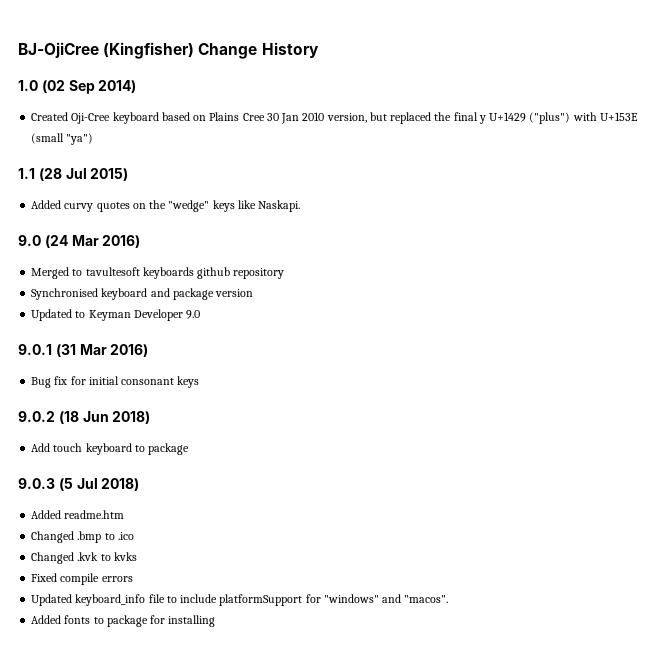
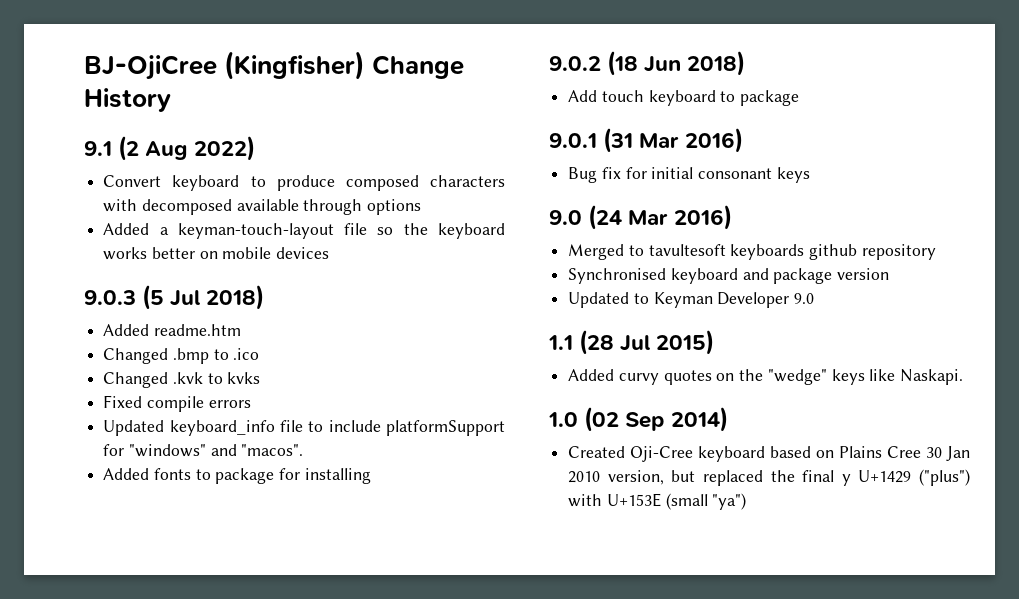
- 1.0 (02 Sep 2014)
- Created Oji-Cree keyboard based on Plains Cree 30 Jan 2010 version, but replaced the final y U+1429 ("plus") with U+153E (small "ya")
- 1.1 (28 Jul 2015)
- Added curvy quotes on the "wedge" keys like Naskapi.
- 9.0 (24 Mar 2016)
- Merged to tavultesoft keyboards github repository
- Synchronised keyboard and package version
- Updated to Keyman Developer 9.0
- 9.0.1 (31 Mar 2016)
- Bug fix for initial consonant keys
- 9.0.2 (18 Jun 2018)
- Add touch keyboard to package
+ 9.1 (2 Aug 2022)
+ Convert keyboard to produce composed characters with decomposed available through options
+ Added a keyman-touch-layout file so the keyboard works better on mobile devices
+ 9.0.2 (18 Jun 2018)
+ Add touch keyboard to package
+ 9.0.1 (31 Mar 2016)
+ Bug fix for initial consonant keys
+ 9.0 (24 Mar 2016)
+ Merged to tavultesoft keyboards github repository
+ Synchronised keyboard and package version
+ Updated to Keyman Developer 9.0
+ 1.1 (28 Jul 2015)
+ Added curvy quotes on the "wedge" keys like Naskapi.
+ 1.0 (02 Sep 2014)
+ Created Oji-Cree keyboard based on Plains Cree 30 Jan 2010 version, but replaced the final y U+1429 ("plus") with U+153E (small "ya")

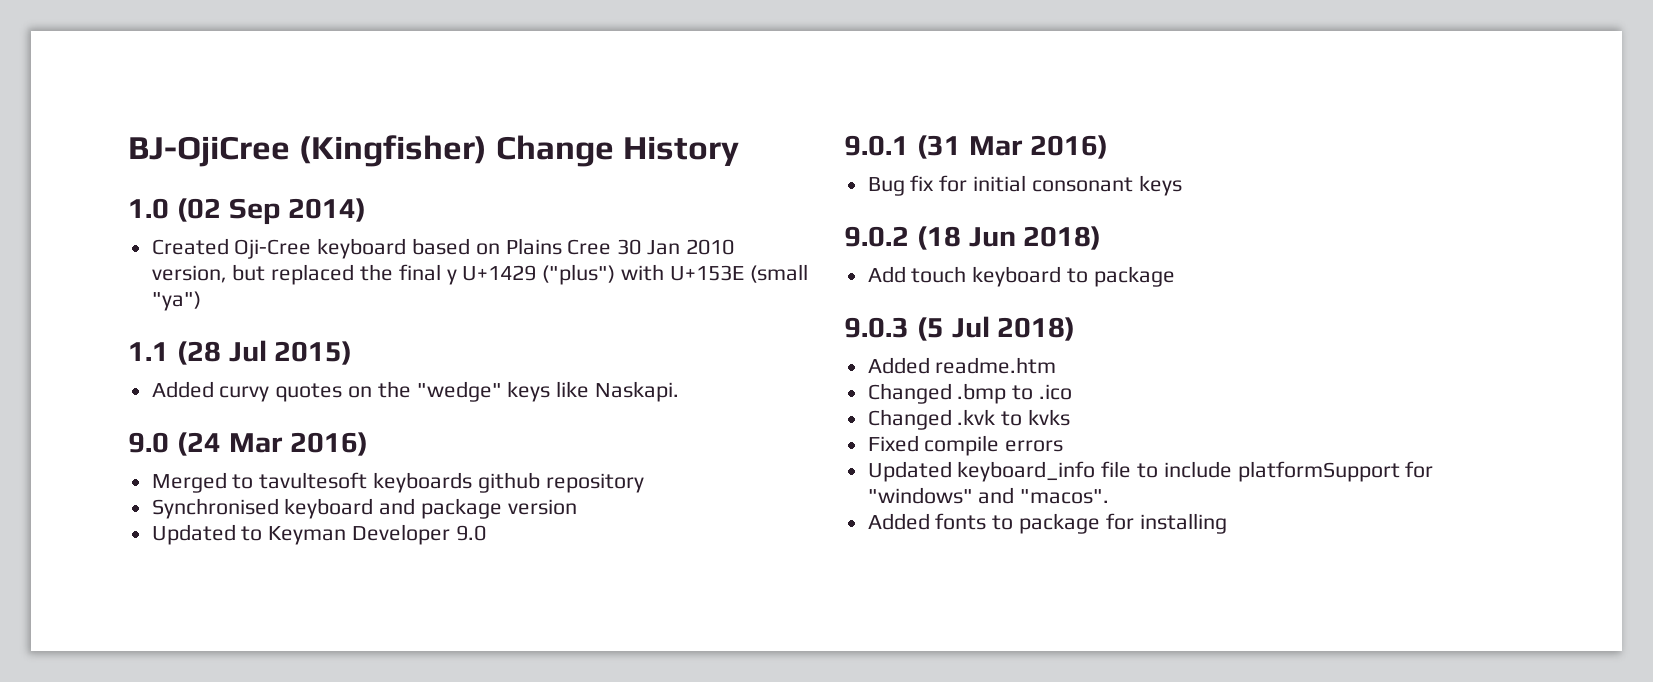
- 9.1 (2 Aug 2022)
- Convert keyboard to produce composed characters with decomposed available through options
- Added a keyman-touch-layout file so the keyboard works better on mobile devices
+ 1.0 (02 Sep 2014)
+ Created Oji-Cree keyboard based on Plains Cree 30 Jan 2010 version, but replaced the final y U+1429 ("plus") with U+153E (small "ya")
+ 1.1 (28 Jul 2015)
+ Added curvy quotes on the "wedge" keys like Naskapi.
+ 9.0 (24 Mar 2016)
+ Merged to tavultesoft keyboards github repository
+ Synchronised keyboard and package version
+ Updated to Keyman Developer 9.0
+ 9.0.1 (31 Mar 2016)
+ Bug fix for initial consonant keys
+ 9.0.2 (18 Jun 2018)
+ Add touch keyboard to package
- 9.0.2 (18 Jun 2018)
- Add touch keyboard to package
- 9.0.1 (31 Mar 2016)
- Bug fix for initial consonant keys
- 9.0 (24 Mar 2016)
- Merged to tavultesoft keyboards github repository
- Synchronised keyboard and package version
- Updated to Keyman Developer 9.0
- 1.1 (28 Jul 2015)
- Added curvy quotes on the "wedge" keys like Naskapi.
- 1.0 (02 Sep 2014)
- Created Oji-Cree keyboard based on Plains Cree 30 Jan 2010 version, but replaced the final y U+1429 ("plus") with U+153E (small "ya")

